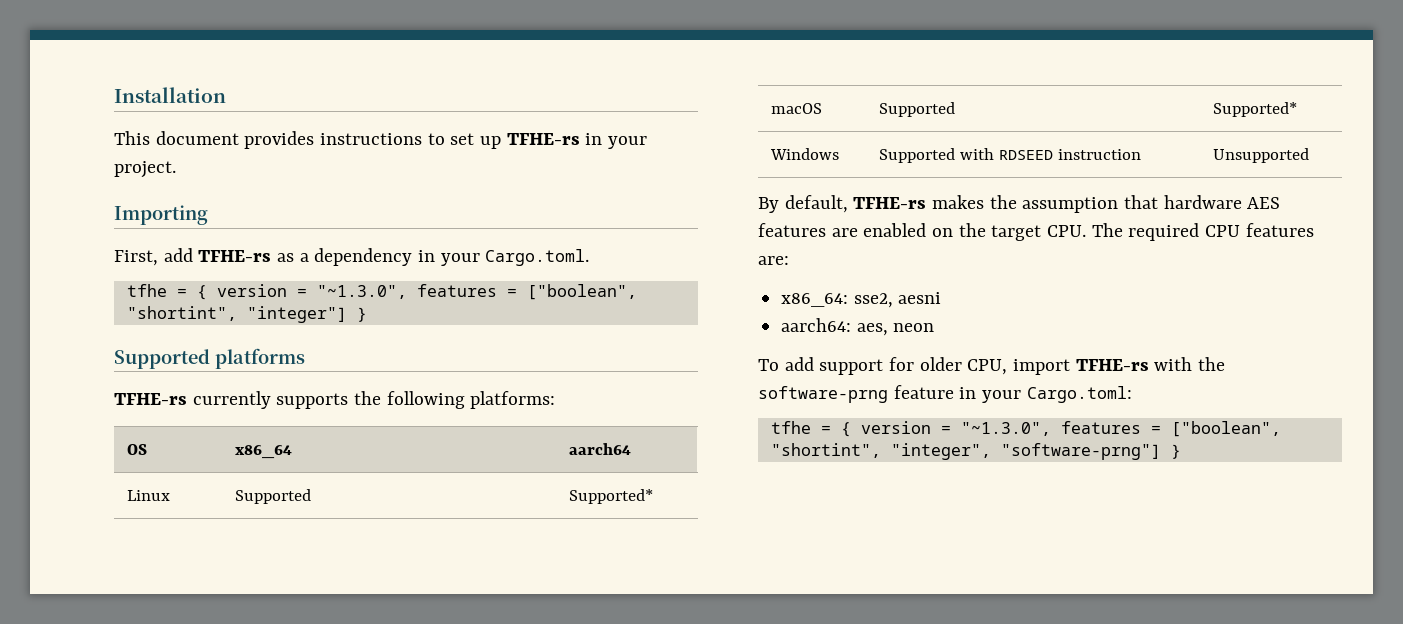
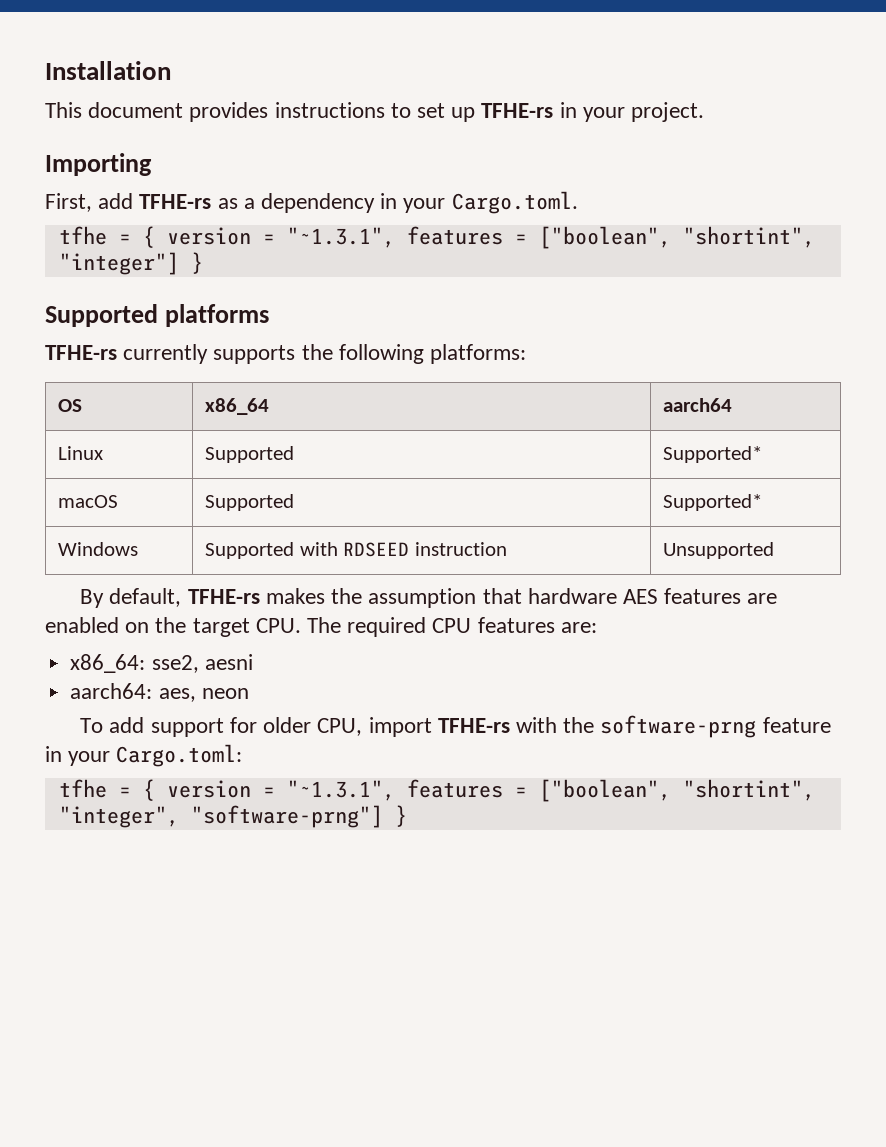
- tfhe = { version = "~1.3.0", features = ["boolean", "shortint", "integer"] }
+ tfhe = { version = "~1.3.1", features = ["boolean", "shortint", "integer"] }
- tfhe = { version = "~1.3.0", features = ["boolean", "shortint", "integer", "software-prng"] }
+ tfhe = { version = "~1.3.1", features = ["boolean", "shortint", "integer", "software-prng"] }

